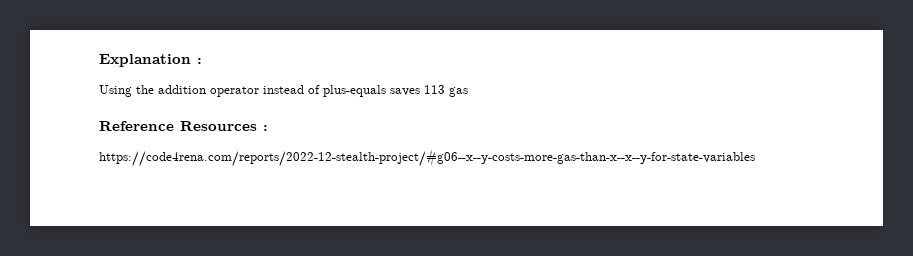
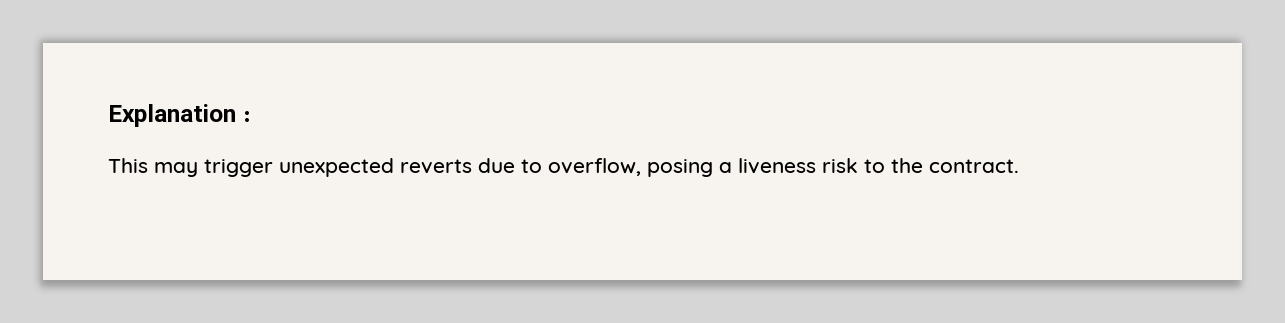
- Using the addition operator instead of plus-equals saves 113 gas
- Reference Resources :
- https://code4rena.com/reports/2022-12-stealth-project/#g06--x--y-costs-more-gas-than-x--x--y-for-state-variables
+ This may trigger unexpected reverts due to overflow, posing a liveness risk to the contract.

